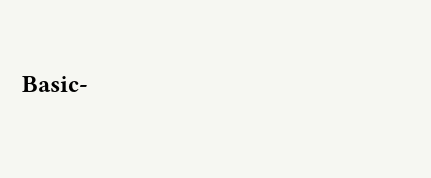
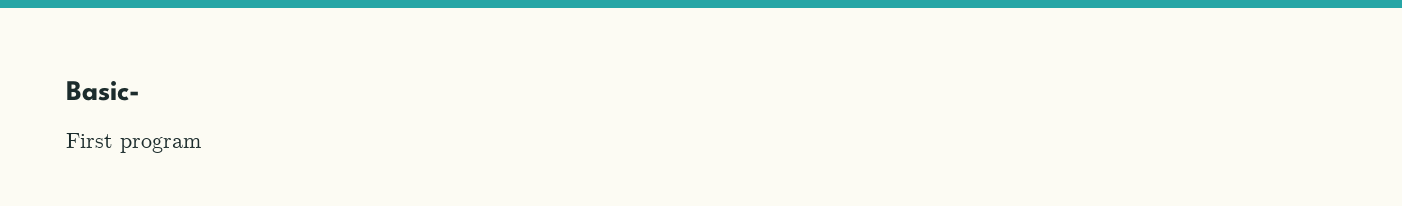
+ First program

